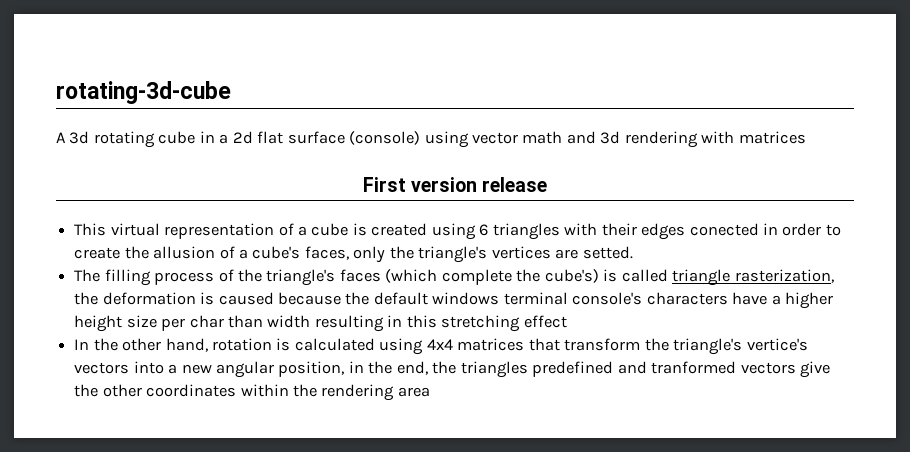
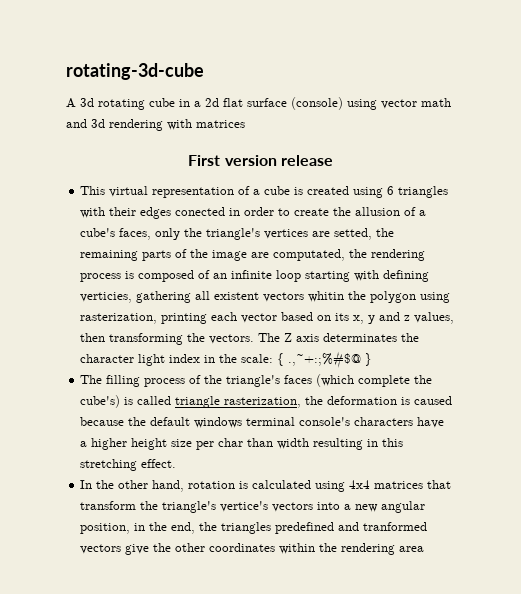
- This virtual representation of a cube is created using 6 triangles with their edges conected in order to create the allusion of a cube's faces, only the triangle's vertices are setted.
+ This virtual representation of a cube is created using 6 triangles with their edges conected in order to create the allusion of a cube's faces, only the triangle's vertices are setted, the remaining parts of the image are computated, the rendering process is composed of an infinite loop starting with defining verticies, gathering all existent vectors whitin the polygon using rasterization, printing each vector based on its x, y and z values, then transforming the vectors. The Z axis determinates the character light index in the scale: { .,~+:;%#$@ }
- The filling process of the triangle's faces (which complete the cube's) is called triangle rasterization, the deformation is caused because the default windows terminal console's characters have a higher height size per char than width resulting in this stretching effect
+ The filling process of the triangle's faces (which complete the cube's) is called triangle rasterization, the deformation is caused because the default windows terminal console's characters have a higher height size per char than width resulting in this stretching effect.

